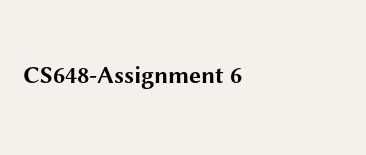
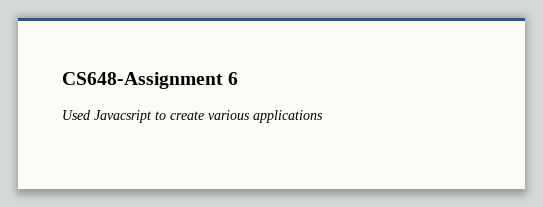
+ Used Javacsript to create various applications

